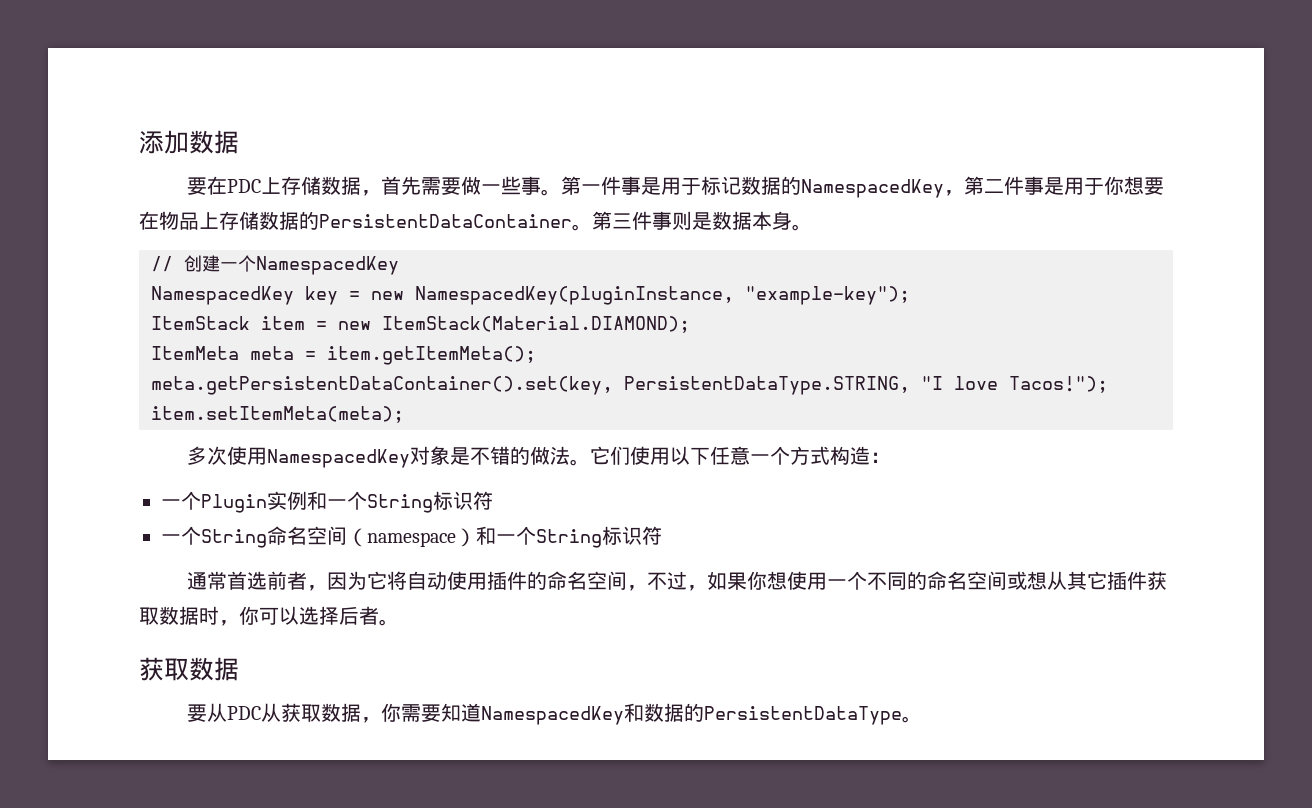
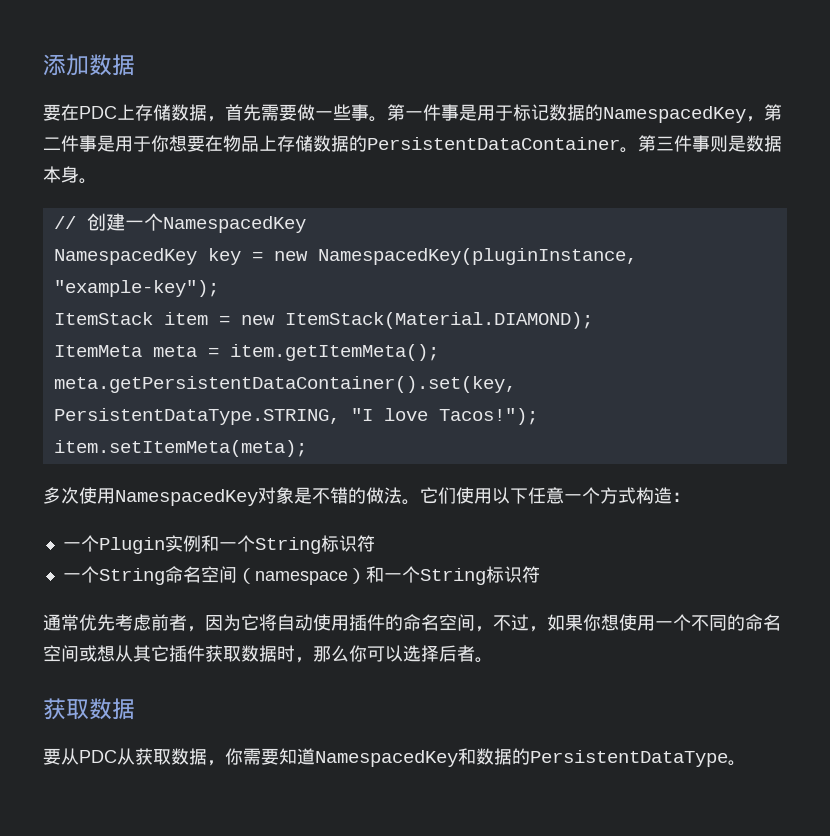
- 通常首选前者，因为它将自动使用插件的命名空间，不过，如果你想使用一个不同的命名空间或想从其它插件获取数据时，你可以选择后者。
+ 通常优先考虑前者，因为它将自动使用插件的命名空间，不过，如果你想使用一个不同的命名空间或想从其它插件获取数据时，那么你可以选择后者。

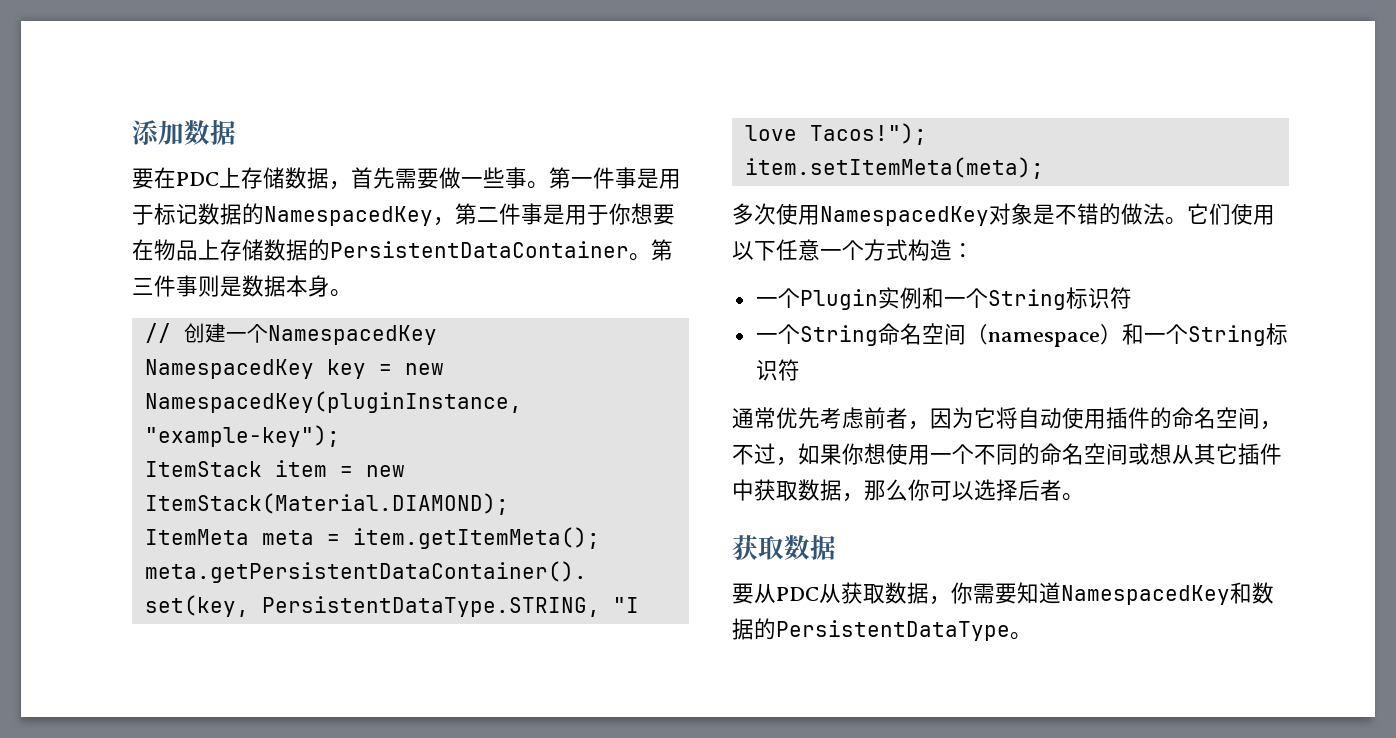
- 通常优先考虑前者，因为它将自动使用插件的命名空间，不过，如果你想使用一个不同的命名空间或想从其它插件获取数据时，那么你可以选择后者。
+ 通常优先考虑前者，因为它将自动使用插件的命名空间，不过，如果你想使用一个不同的命名空间或想从其它插件中获取数据，那么你可以选择后者。

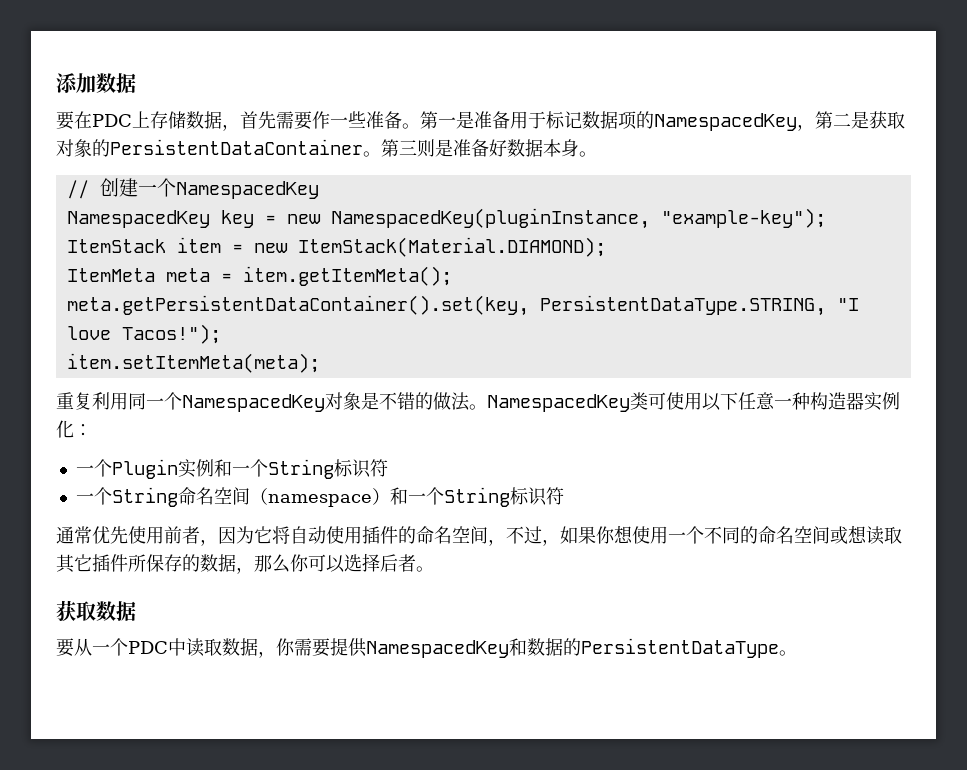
- 要在PDC上存储数据，首先需要做一些事。第一件事是用于标记数据的NamespacedKey，第二件事是用于你想要在物品上存储数据的PersistentDataContainer。
+ 要在PDC上存储数据，首先需要作一些准备。第一是准备用于标记数据项的NamespacedKey，第二是获取对象的PersistentDataContainer。
- 第三件事则是数据本身。
+ 第三则是准备好数据本身。
- 多次使用NamespacedKey对象是不错的做法。
+ 重复利用同一个NamespacedKey对象是不错的做法。
- 它们使用以下任意一个方式构造：
+ NamespacedKey类可使用以下任意一种构造器实例化：
- 通常优先考虑前者，因为它将自动使用插件的命名空间，不过，如果你想使用一个不同的命名空间或想从其它插件中获取数据，那么你可以选择后者。
+ 通常优先使用前者，因为它将自动使用插件的命名空间，不过，如果你想使用一个不同的命名空间或想读取其它插件所保存的数据，那么你可以选择后者。
- 要从PDC从获取数据，你需要知道NamespacedKey和数据的PersistentDataType。
+ 要从一个PDC中读取数据，你需要提供NamespacedKey和数据的PersistentDataType。

